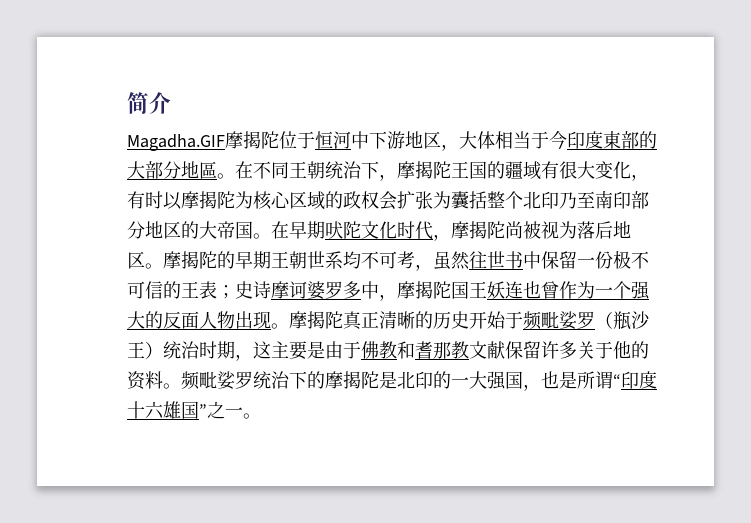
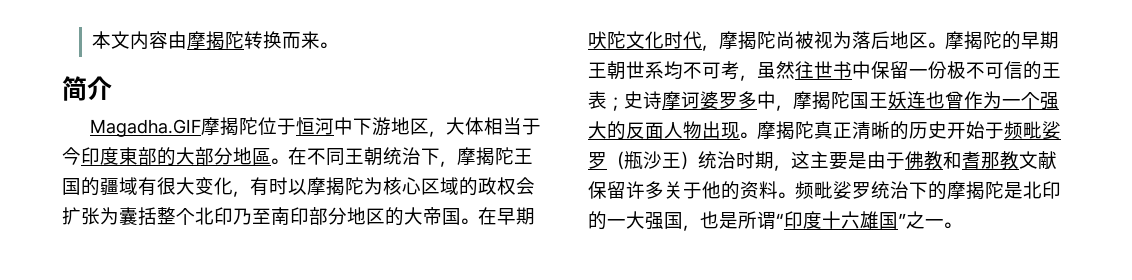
+ 本文内容由摩揭陀转换而来。

